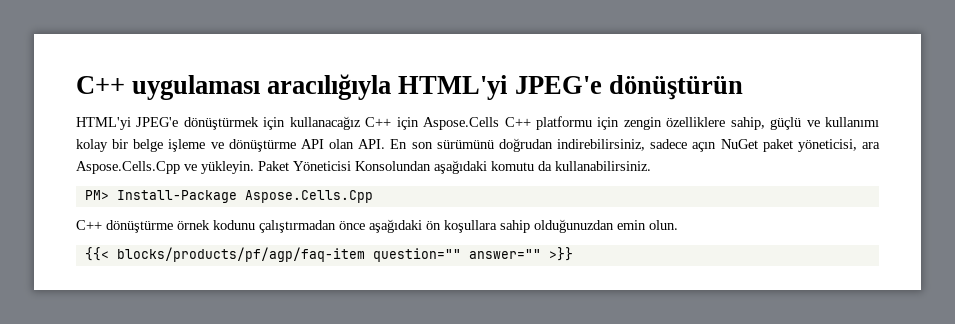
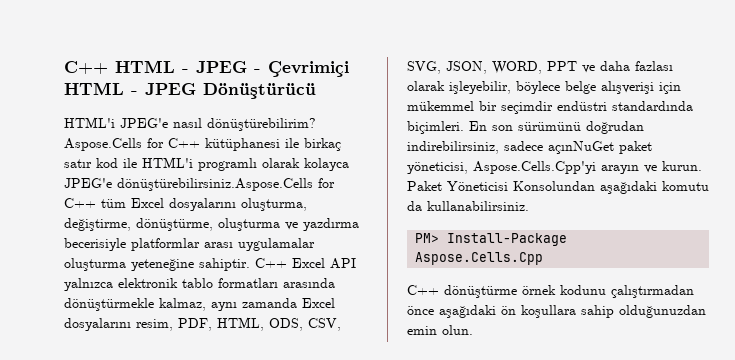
- C++ uygulaması aracılığıyla HTML'yi JPEG'e dönüştürün
- HTML'yi JPEG'e dönüştürmek için kullanacağız C++ için Aspose.Cells C++ platformu için zengin özelliklere sahip, güçlü ve kullanımı kolay bir belge işleme ve dönüştürme API olan API. En son sürümünü doğrudan indirebilirsiniz, sadece açın NuGet paket yöneticisi, ara Aspose.Cells.Cpp ve yükleyin.
+ C++ HTML - JPEG - Çevrimiçi HTML - JPEG Dönüştürücü
+ HTML'i JPEG'e nasıl dönüştürebilirim? Aspose.Cells for C++ kütüphanesi ile birkaç satır kod ile HTML'i programlı olarak kolayca JPEG'e dönüştürebilirsiniz.Aspose.Cells for C++ tüm Excel dosyalarını oluşturma, değiştirme, dönüştürme, oluşturma ve yazdırma becerisiyle platformlar arası uygulamalar oluşturma yeteneğine sahiptir. C++ Excel API yalnızca elektronik tablo formatları arasında dönüştürmekle kalmaz, aynı zamanda Excel dosyalarını resim, PDF, HTML, ODS, CSV, SVG, JSON, WORD, PPT ve daha fazlası olarak işleyebilir, böylece belge alışverişi için mükemmel bir seçimdir endüstri standardında biçimleri. En son sürümünü doğrudan indirebilirsiniz, sadece açınNuGet paket yöneticisi, Aspose.Cells.Cpp'yi arayın ve kurun.
- {{< blocks/products/pf/agp/faq-item question="" answer="" >}}

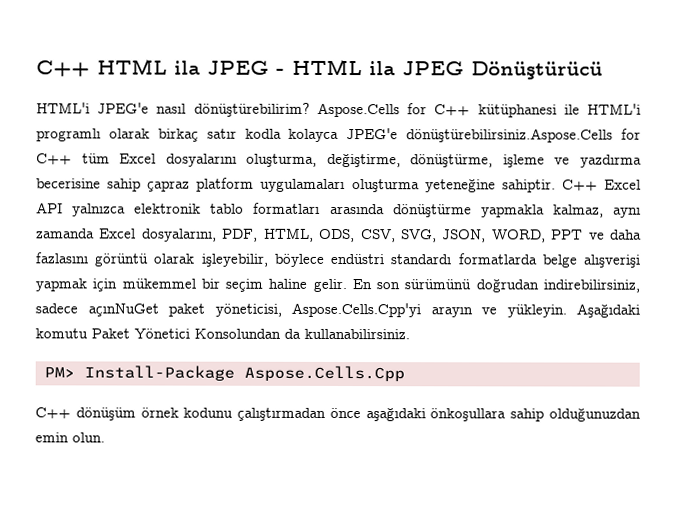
- C++ HTML - JPEG - Çevrimiçi HTML - JPEG Dönüştürücü
+ C++ HTML ila JPEG - HTML ila JPEG Dönüştürücü
- Aspose.Cells for C++ kütüphanesi ile birkaç satır kod ile HTML'i programlı olarak kolayca JPEG'e dönüştürebilirsiniz.Aspose.Cells for C++ tüm Excel dosyalarını oluşturma, değiştirme, dönüştürme, oluşturma ve yazdırma becerisiyle platformlar arası uygulamalar oluşturma yeteneğine sahiptir.
+ Aspose.Cells for C++ kütüphanesi ile HTML'i programlı olarak birkaç satır kodla kolayca JPEG'e dönüştürebilirsiniz.Aspose.Cells for C++ tüm Excel dosyalarını oluşturma, değiştirme, dönüştürme, işleme ve yazdırma becerisine sahip çapraz platform uygulamaları oluşturma yeteneğine sahiptir.
- C++ Excel API yalnızca elektronik tablo formatları arasında dönüştürmekle kalmaz, aynı zamanda Excel dosyalarını resim, PDF, HTML, ODS, CSV, SVG, JSON, WORD, PPT ve daha fazlası olarak işleyebilir, böylece belge alışverişi için mükemmel bir seçimdir endüstri standardında biçimleri.
+ C++ Excel API yalnızca elektronik tablo formatları arasında dönüştürme yapmakla kalmaz, aynı zamanda Excel dosyalarını, PDF, HTML, ODS, CSV, SVG, JSON, WORD, PPT ve daha fazlasını görüntü olarak işleyebilir, böylece endüstri standardı formatlarda belge alışverişi yapmak için mükemmel bir seçim haline gelir.
- En son sürümünü doğrudan indirebilirsiniz, sadece açınNuGet paket yöneticisi, Aspose.Cells.Cpp'yi arayın ve kurun. Paket Yöneticisi Konsolundan aşağıdaki komutu da kullanabilirsiniz.
+ En son sürümünü doğrudan indirebilirsiniz, sadece açınNuGet paket yöneticisi, Aspose.Cells.Cpp'yi arayın ve yükleyin. Aşağıdaki komutu Paket Yönetici Konsolundan da kullanabilirsiniz.
- C++ dönüştürme örnek kodunu çalıştırmadan önce aşağıdaki ön koşullara sahip olduğunuzdan emin olun.
+ C++ dönüşüm örnek kodunu çalıştırmadan önce aşağıdaki önkoşullara sahip olduğunuzdan emin olun.

